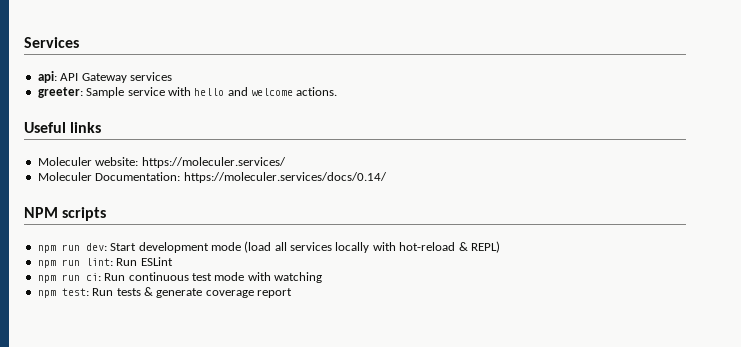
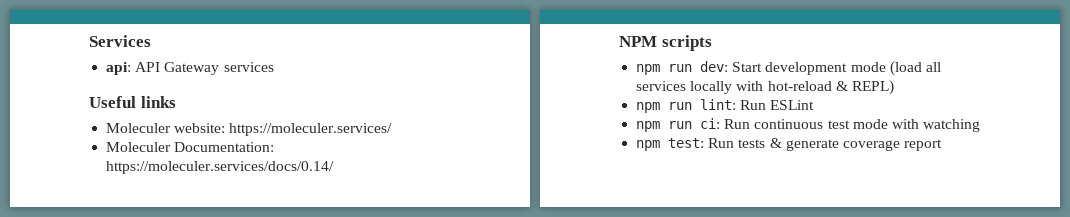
- greeter: Sample service with hello and welcome actions.

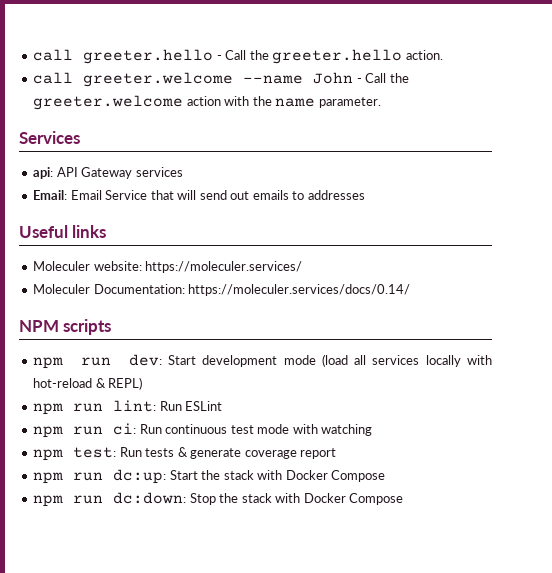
+ call greeter.hello - Call the greeter.hello action.
+ call greeter.welcome --name John - Call the greeter.welcome action with the name parameter.
+ Email: Email Service that will send out emails to addresses
+ npm run dc:up: Start the stack with Docker Compose
+ npm run dc:down: Stop the stack with Docker Compose

